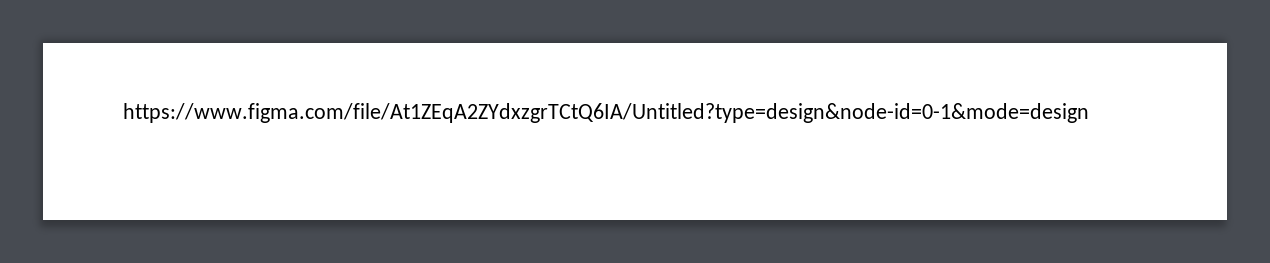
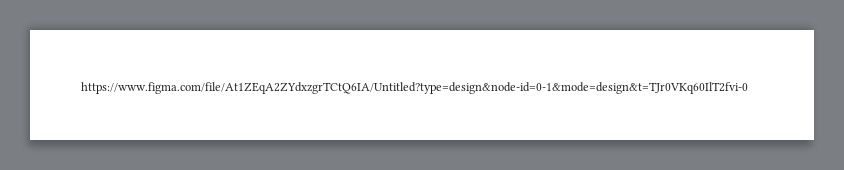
- https://www.figma.com/file/At1ZEqA2ZYdxzgrTCtQ6IA/Untitled?type=design&node-id=0-1&mode=design
+ https://www.figma.com/file/At1ZEqA2ZYdxzgrTCtQ6IA/Untitled?type=design&node-id=0-1&mode=design&t=TJr0VKq60IlT2fvi-0

